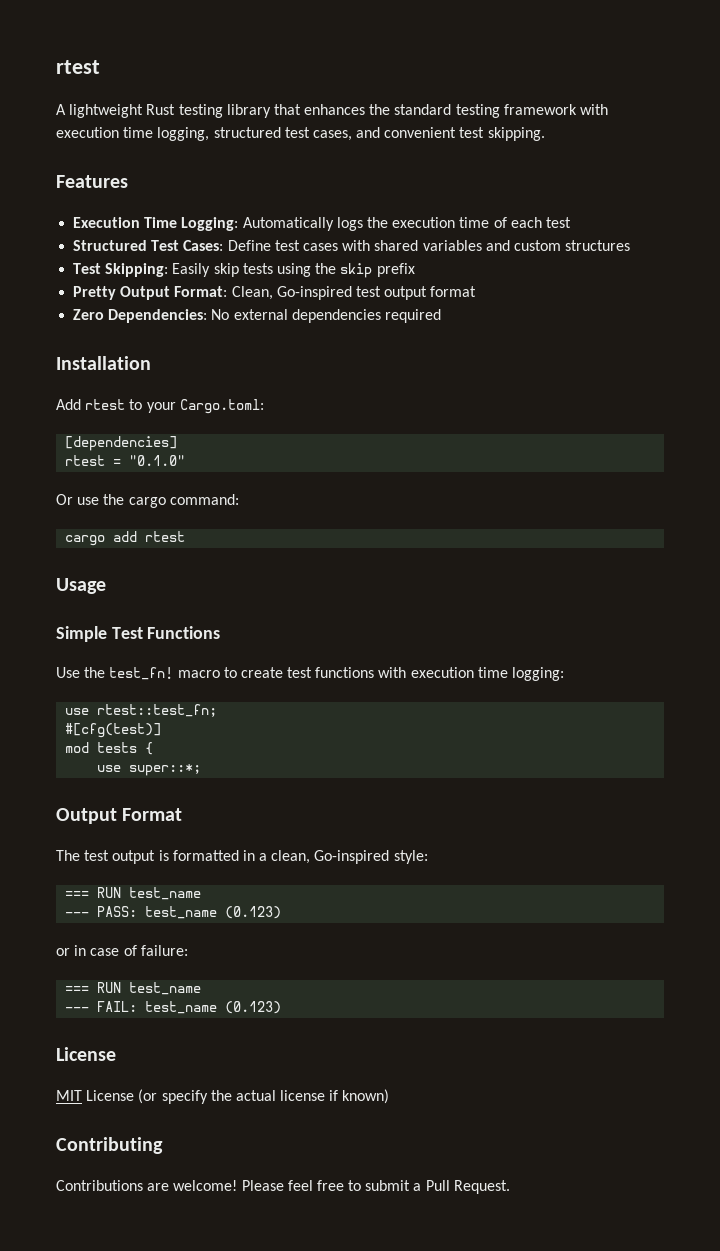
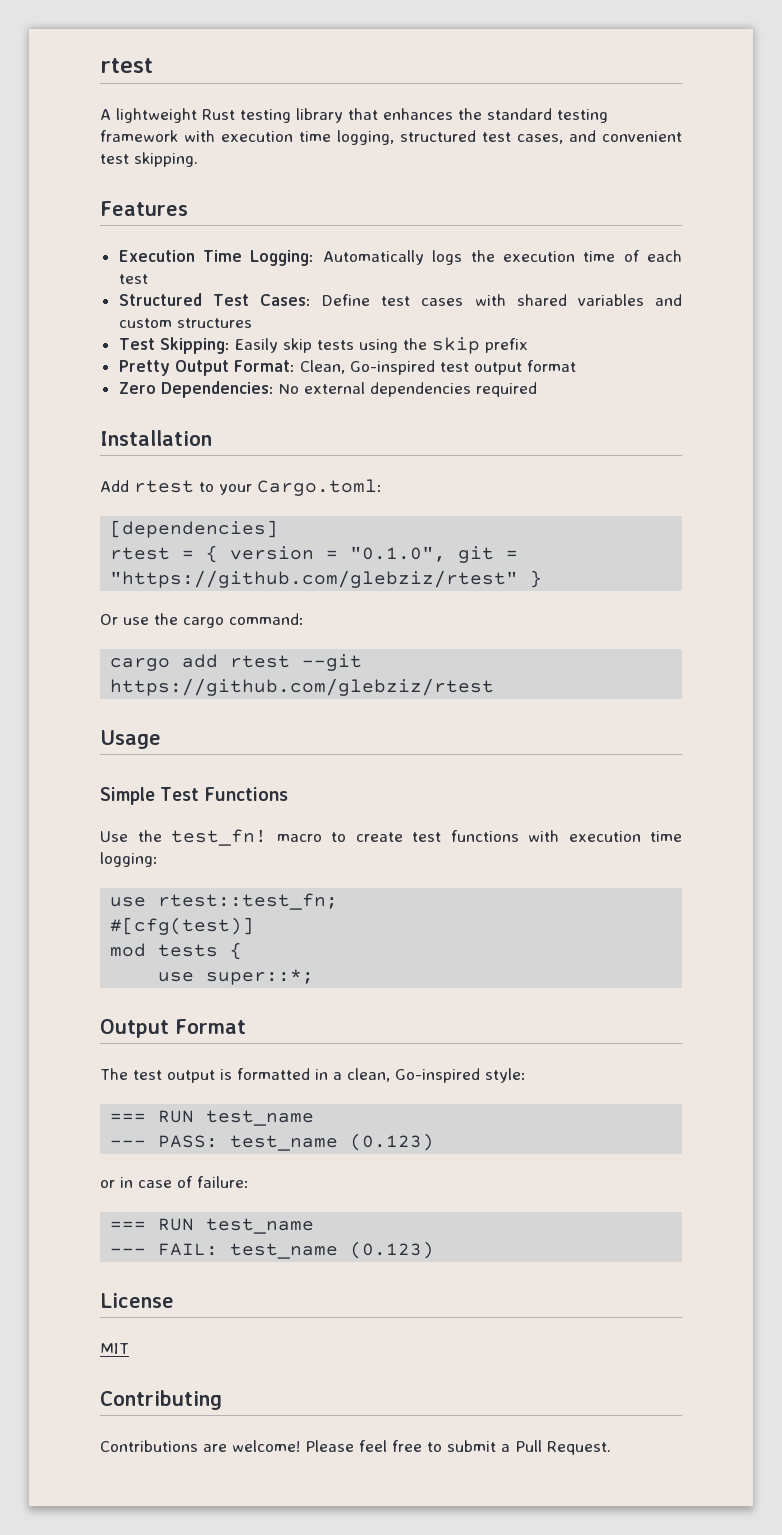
- rtest = "0.1.0"
+ rtest = { version = "0.1.0", git = "https://github.com/glebziz/rtest" }
- cargo add rtest
+ cargo add rtest --git https://github.com/glebziz/rtest
- MIT License (or specify the actual license if known)
+ MIT

